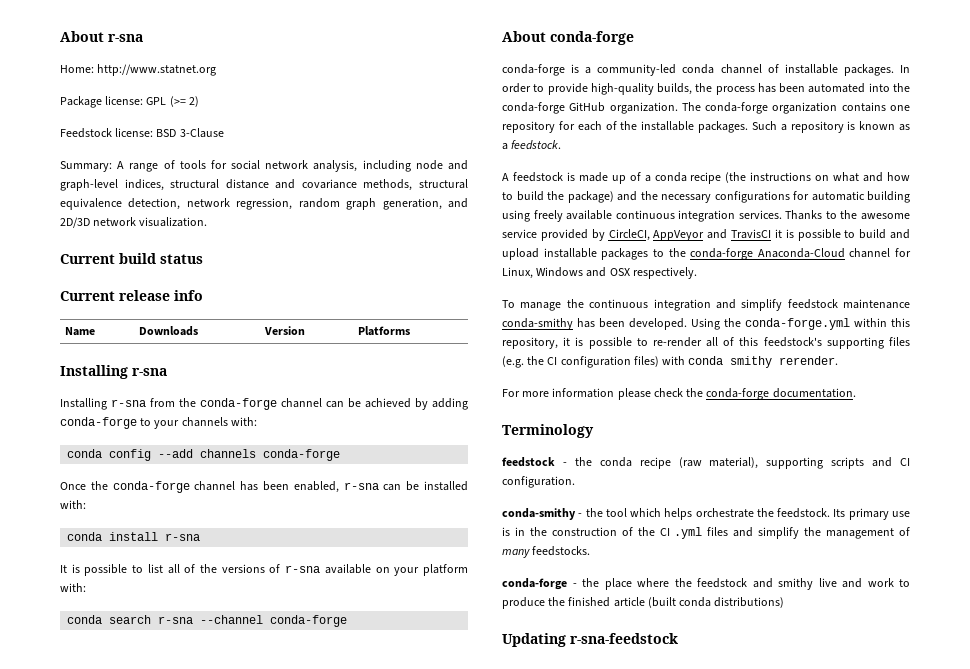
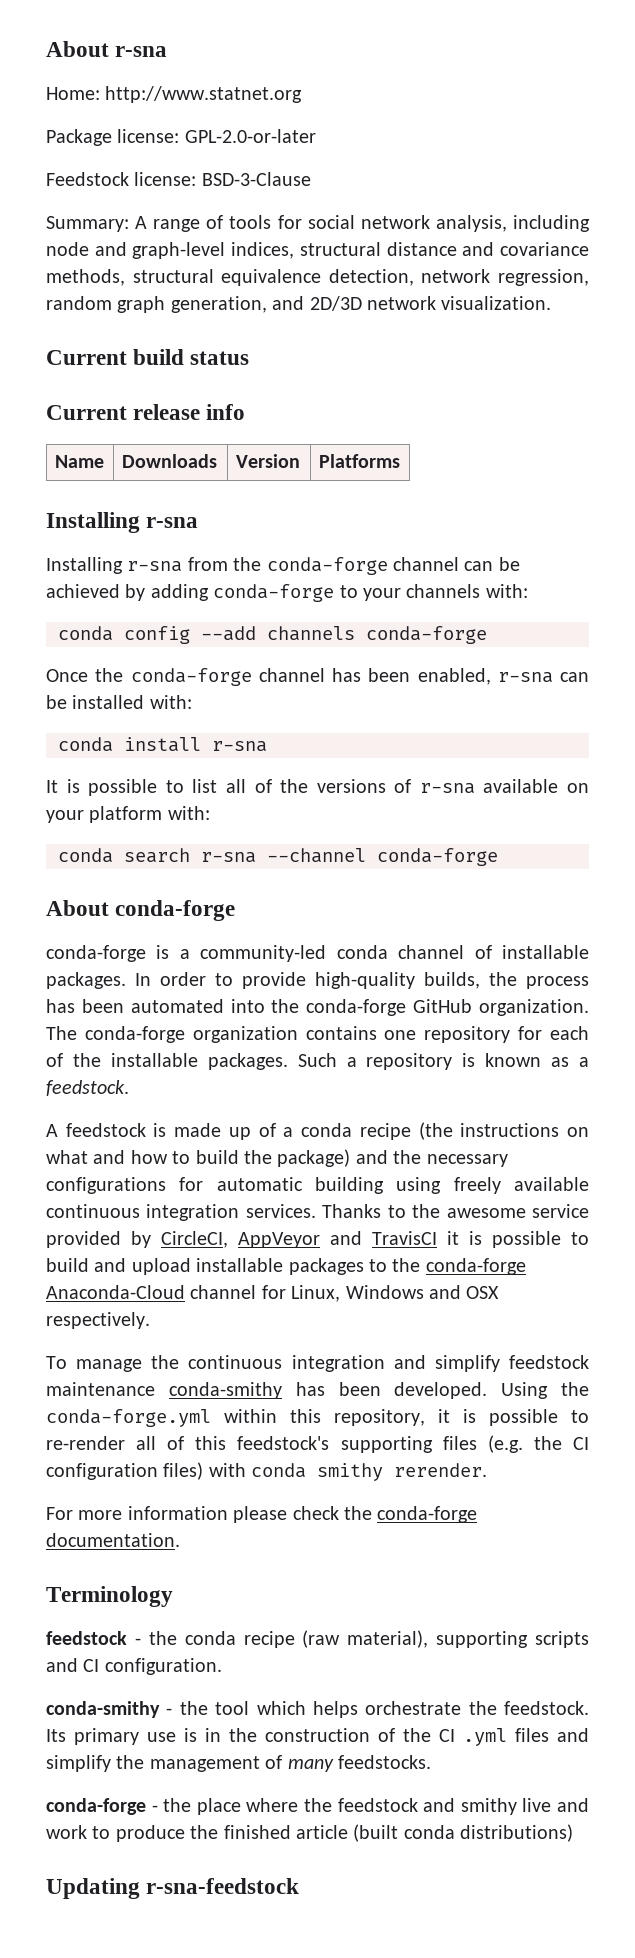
- Package license: GPL (>= 2)
+ Package license: GPL-2.0-or-later
- Feedstock license: BSD 3-Clause
+ Feedstock license: BSD-3-Clause

